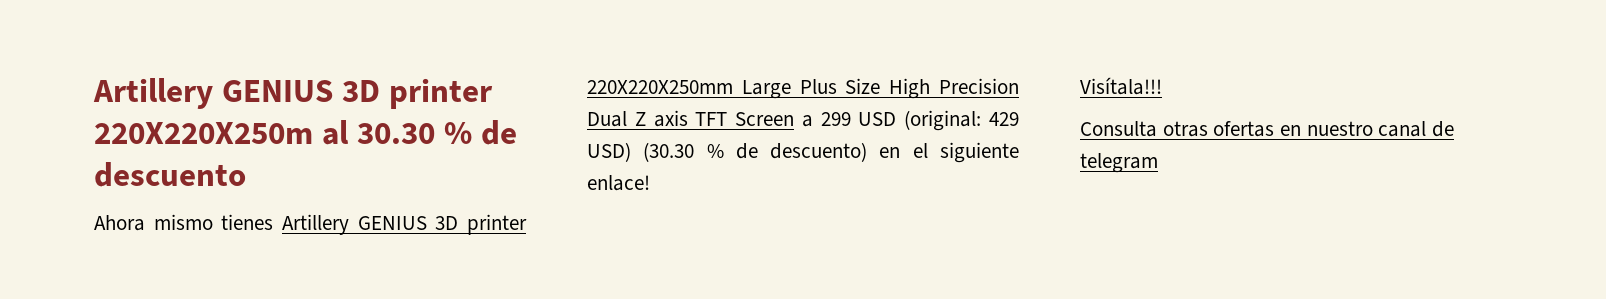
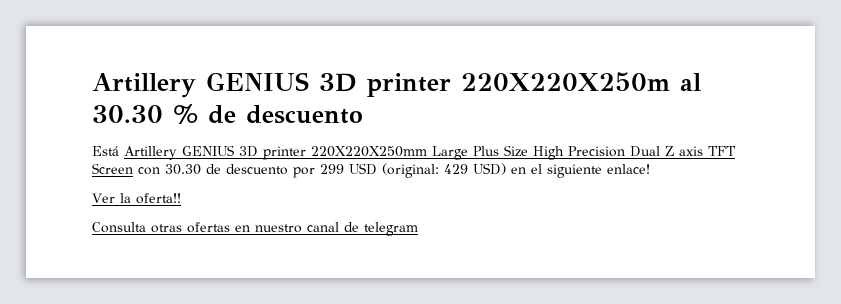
- Ahora mismo tienes Artillery GENIUS 3D printer 220X220X250mm Large Plus Size High Precision Dual Z axis TFT Screen a 299 USD (original: 429 USD) (30.30 % de descuento) en el siguiente enlace!
+ Está Artillery GENIUS 3D printer 220X220X250mm Large Plus Size High Precision Dual Z axis TFT Screen con 30.30 de descuento por 299 USD (original: 429 USD) en el siguiente enlace!
- Visítala!!!
+ Ver la oferta!!

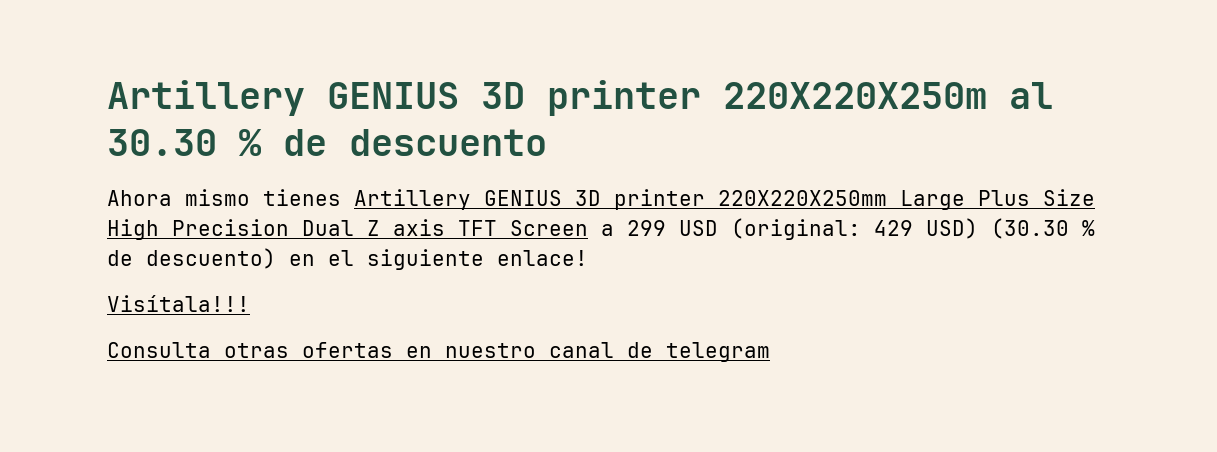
- Está Artillery GENIUS 3D printer 220X220X250mm Large Plus Size High Precision Dual Z axis TFT Screen con 30.30 de descuento por 299 USD (original: 429 USD) en el siguiente enlace!
+ Ahora mismo tienes Artillery GENIUS 3D printer 220X220X250mm Large Plus Size High Precision Dual Z axis TFT Screen a 299 USD (original: 429 USD) (30.30 % de descuento) en el siguiente enlace!
- Ver la oferta!!
+ Visítala!!!

